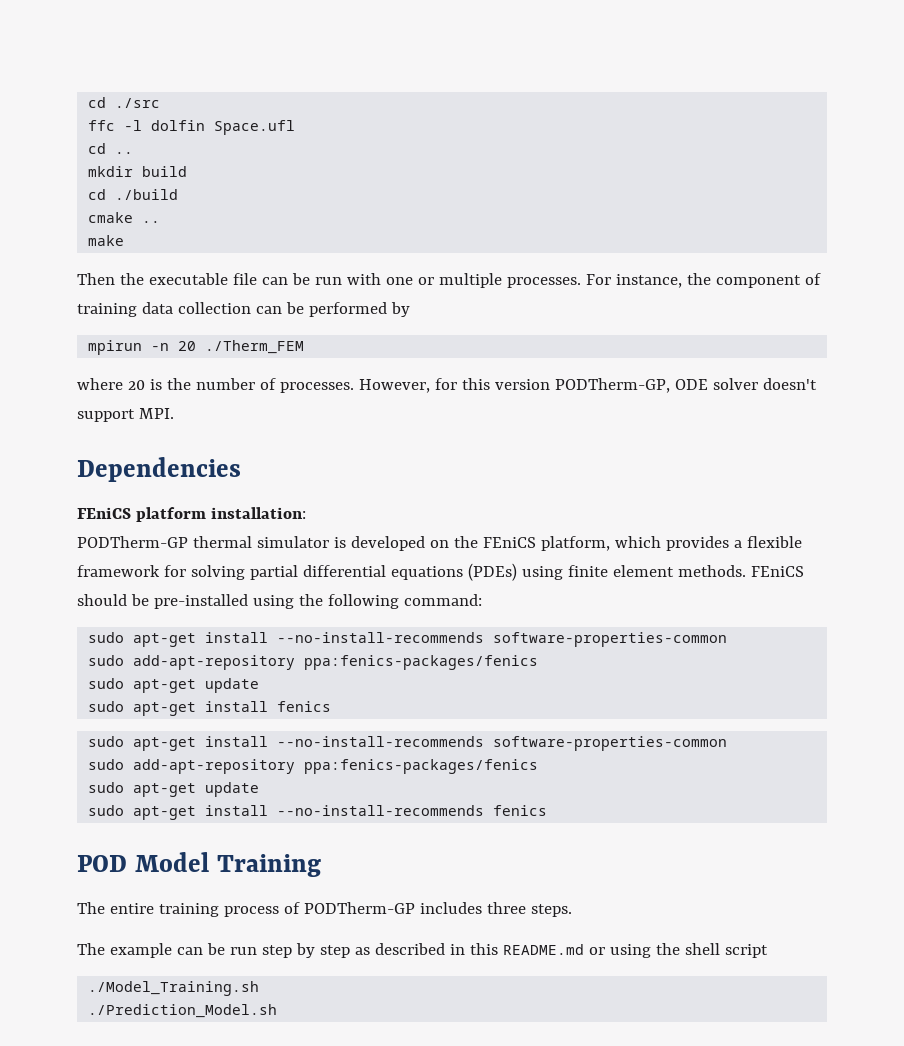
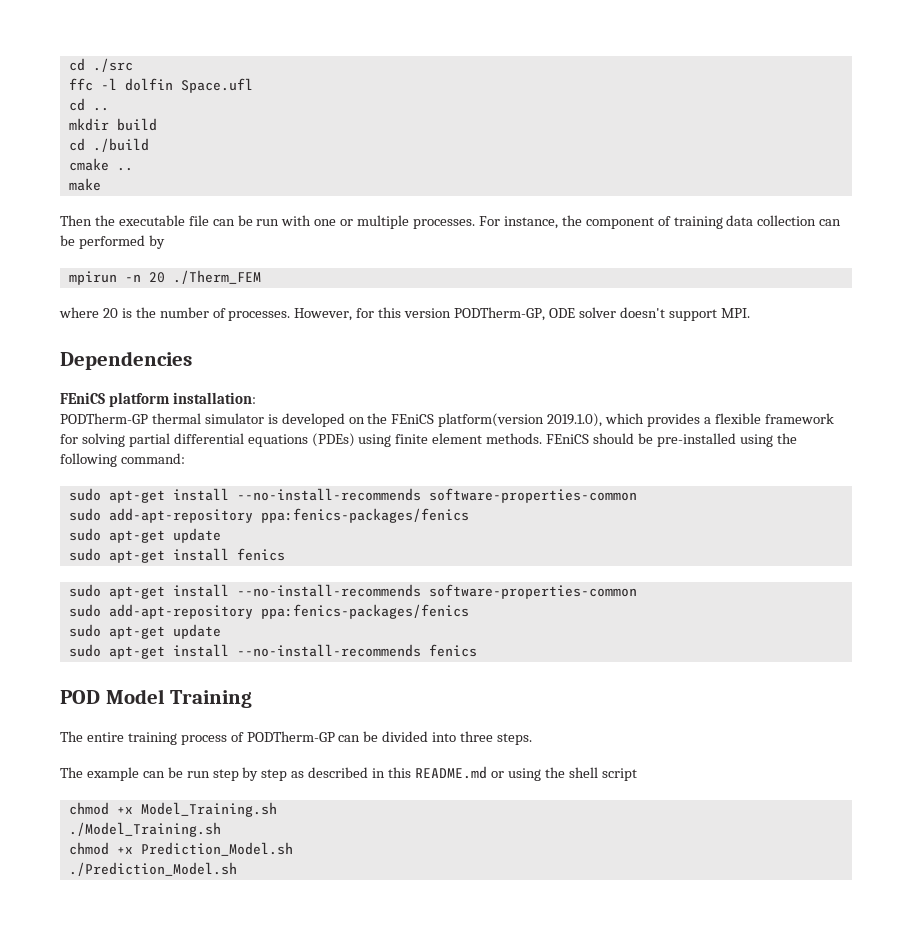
- PODTherm-GP thermal simulator is developed on the FEniCS platform, which provides a flexible framework for solving partial differential equations (PDEs) using finite element methods.
+ PODTherm-GP thermal simulator is developed on the FEniCS platform(version 2019.1.0), which provides a flexible framework for solving partial differential equations (PDEs) using finite element methods.
- The entire training process of PODTherm-GP includes three steps.
+ The entire training process of PODTherm-GP can be divided into three steps.
+ chmod +x Model_Training.sh
  ./Model_Training.sh
+ chmod +x Prediction_Model.sh

